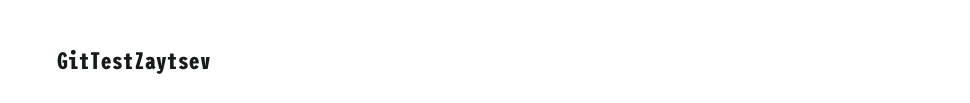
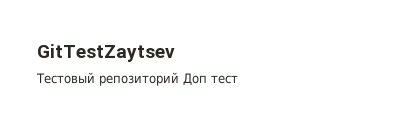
+ Тестовый репозиторий Доп тест

